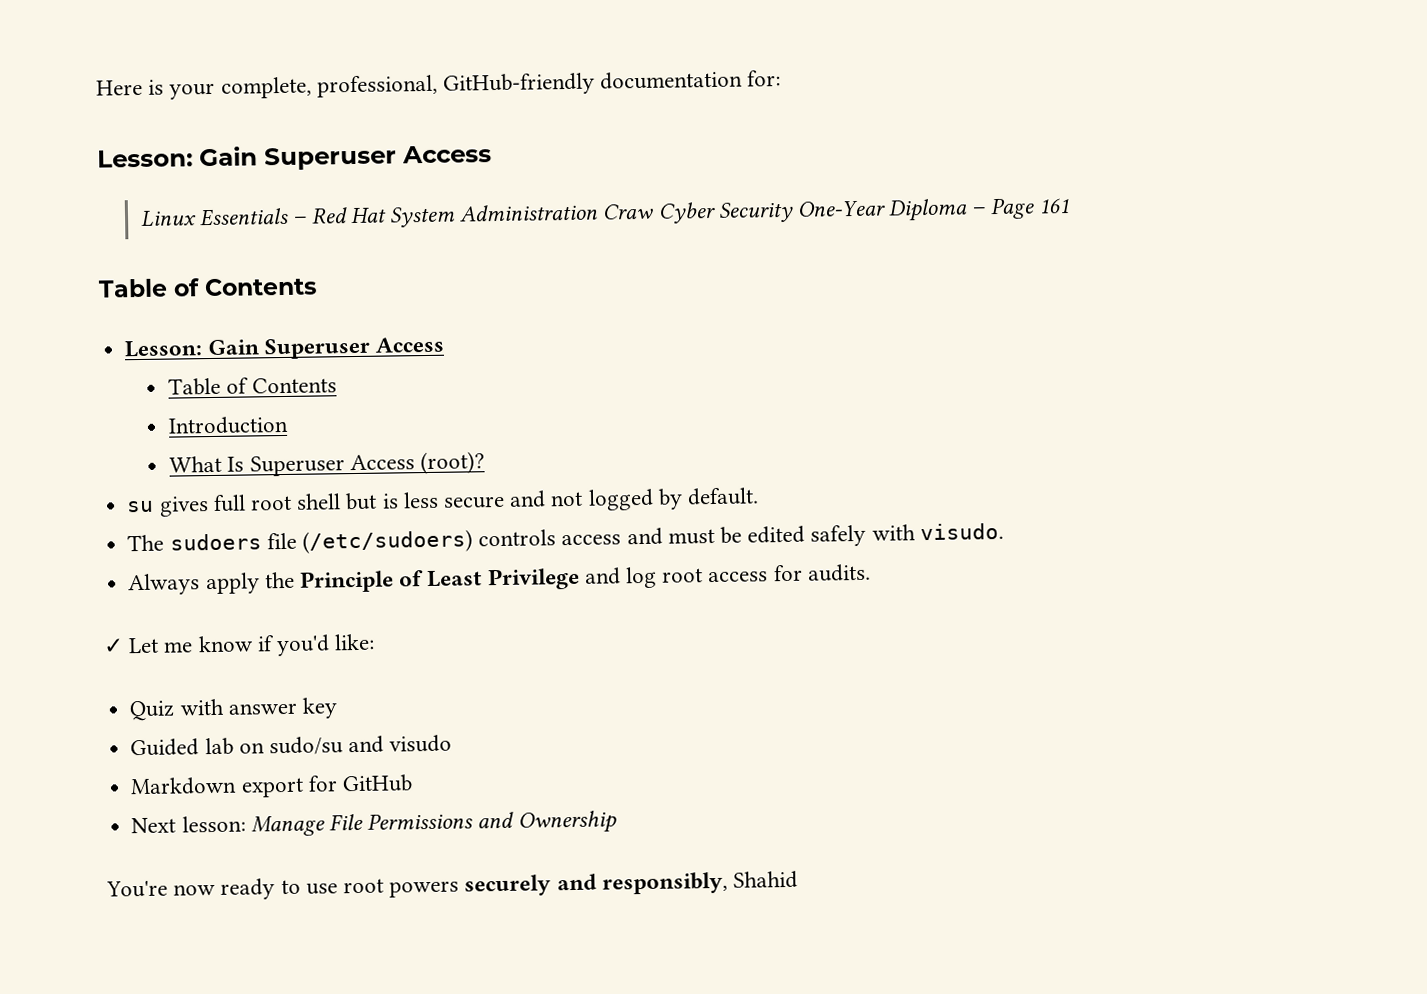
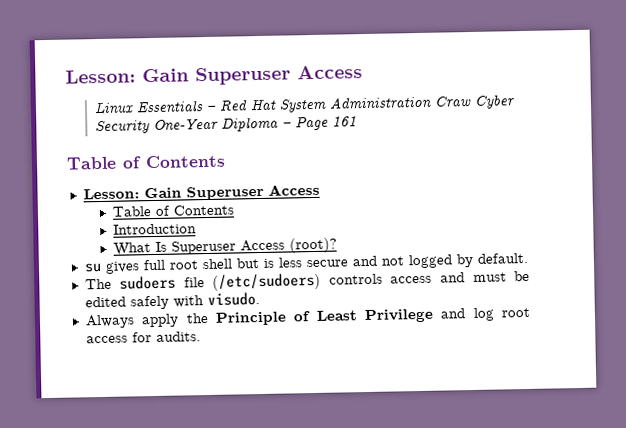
- Here is your complete, professional, GitHub-friendly documentation for:
- ✓ Let me know if you'd like:
- Quiz with answer key
- Guided lab on sudo/su and visudo
- Markdown export for GitHub
- Next lesson: Manage File Permissions and Ownership
- You're now ready to use root powers securely and responsibly, Shahid

